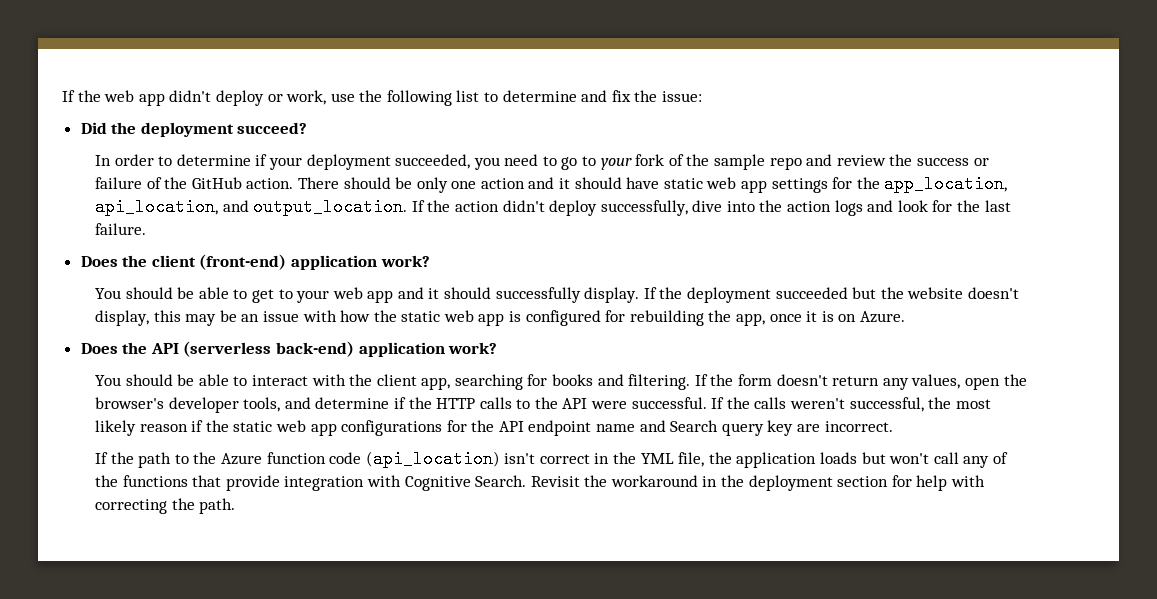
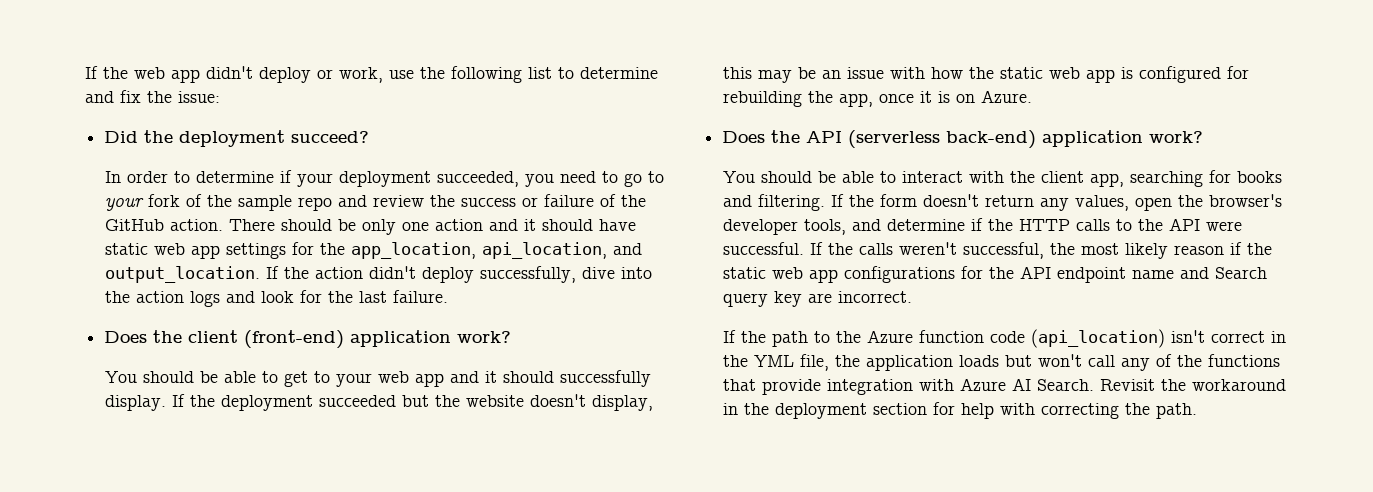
- If the path to the Azure function code (api_location) isn't correct in the YML file, the application loads but won't call any of the functions that provide integration with Cognitive Search.
+ If the path to the Azure function code (api_location) isn't correct in the YML file, the application loads but won't call any of the functions that provide integration with Azure AI Search.

